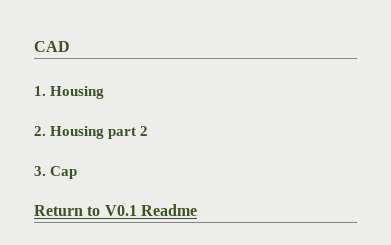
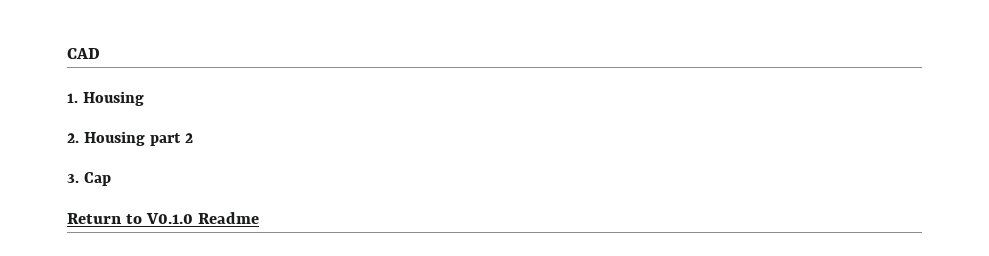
- Return to V0.1 Readme
+ Return to V0.1.0 Readme

